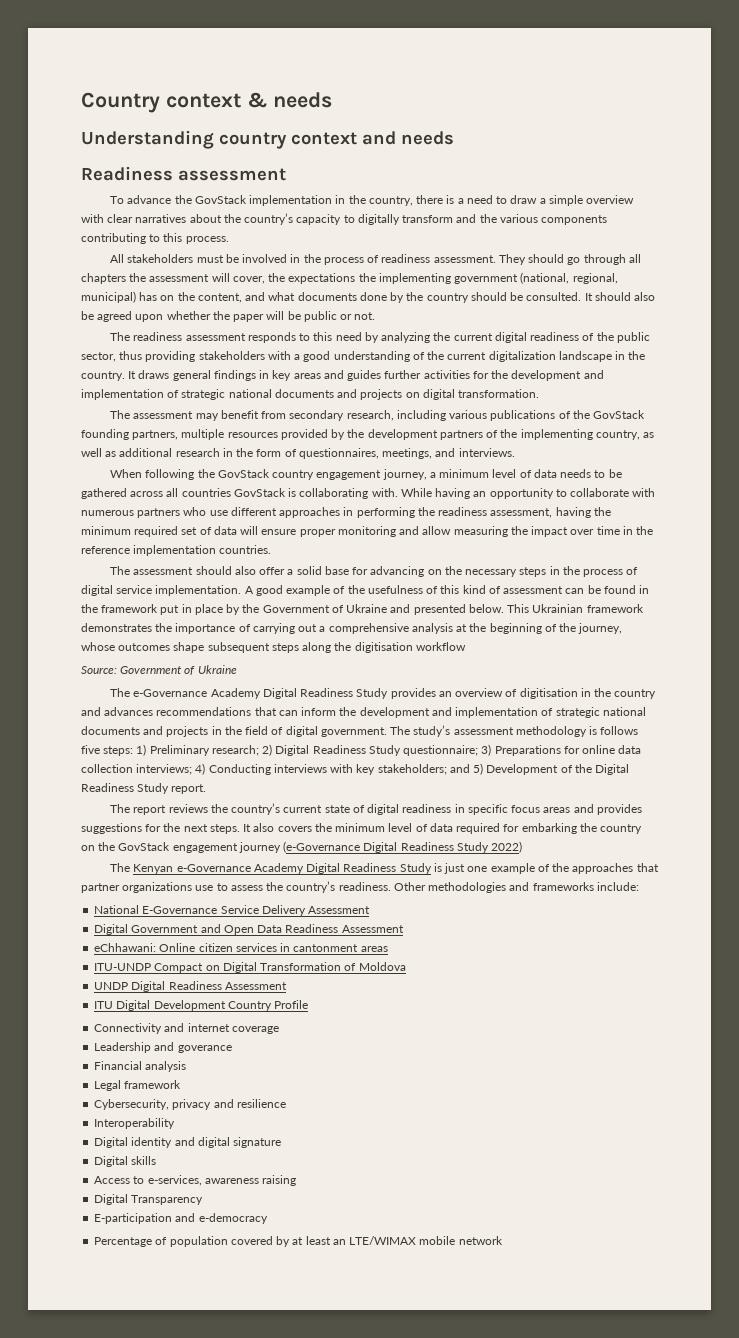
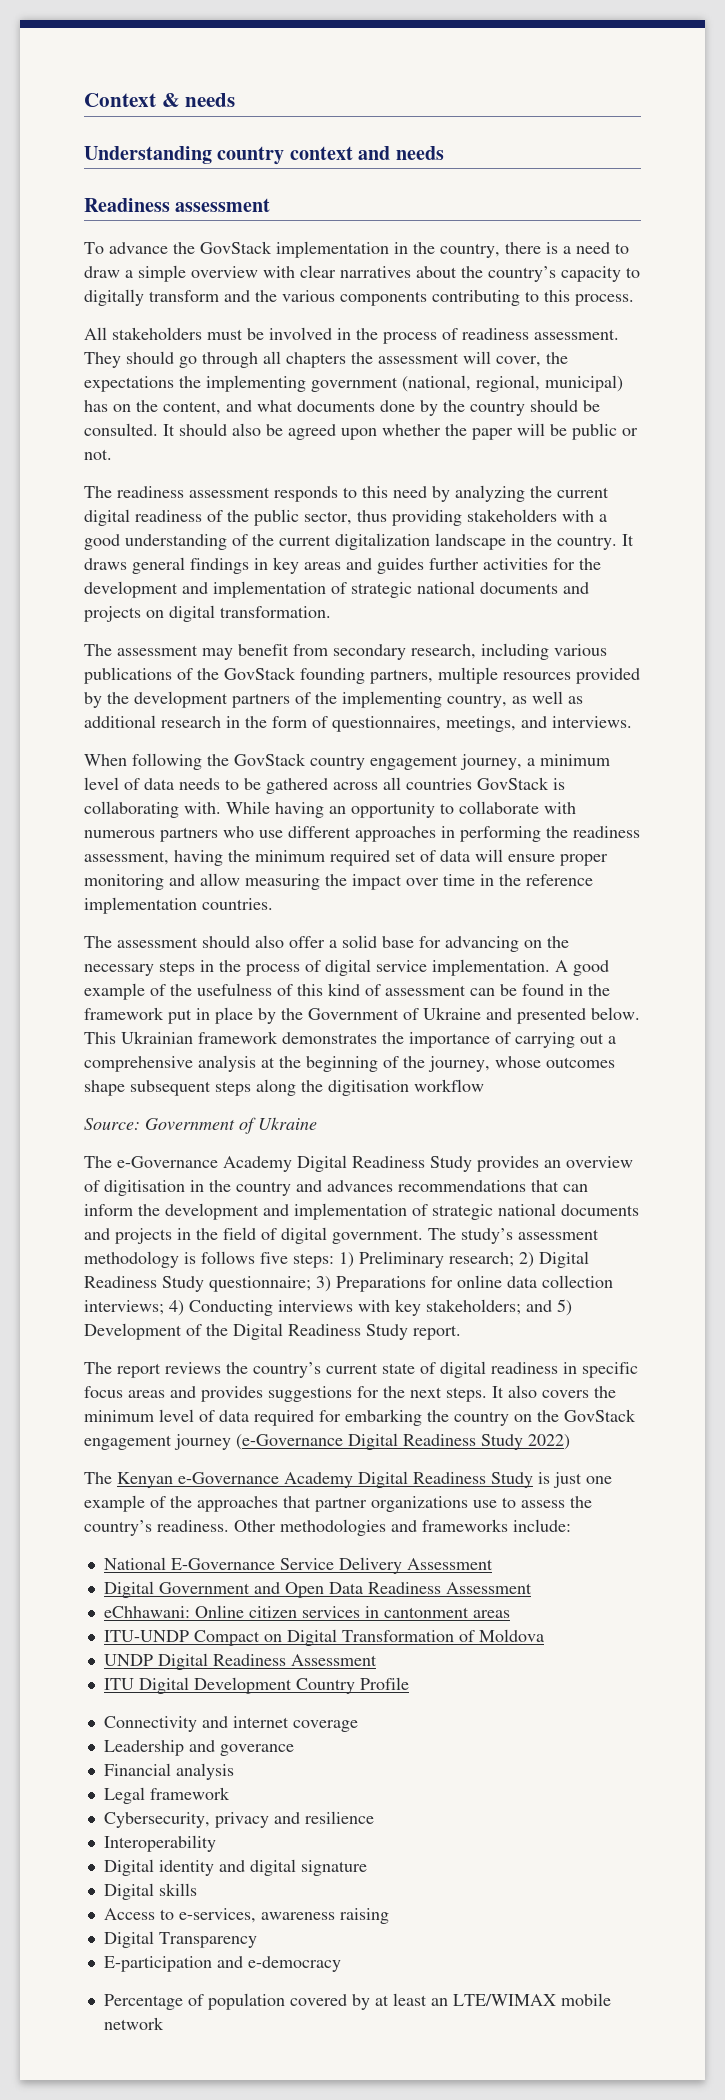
- Country context & needs
+ Context & needs

